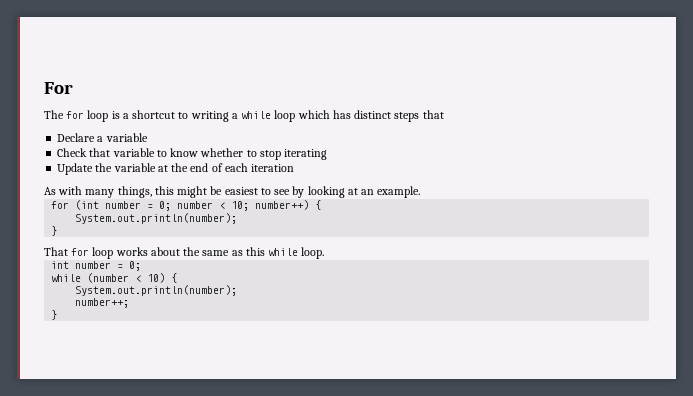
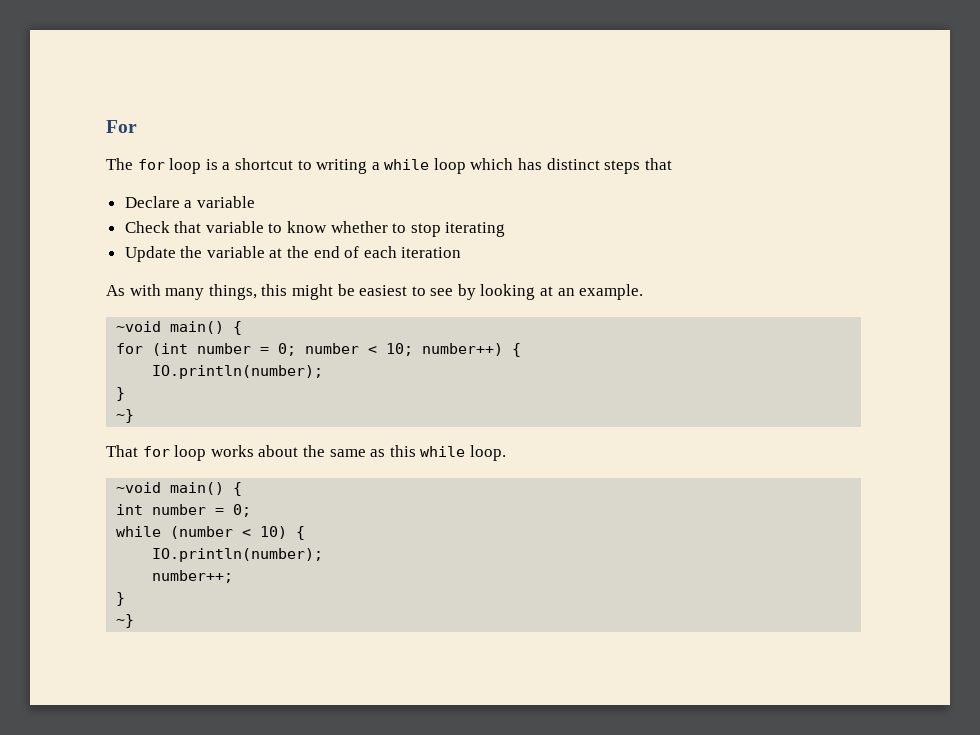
  As with many things, this might be easiest to see by looking at an example.
+ ~void main() {
  for (int number = 0; number < 10; number++) {
- System.out.println(number);
+ IO.println(number);
  }
+ ~}
  That for loop works about the same as this while loop.
+ ~void main() {
  while (number < 10) {
- System.out.println(number);
+ IO.println(number);
  number++;
  }
+ ~}

